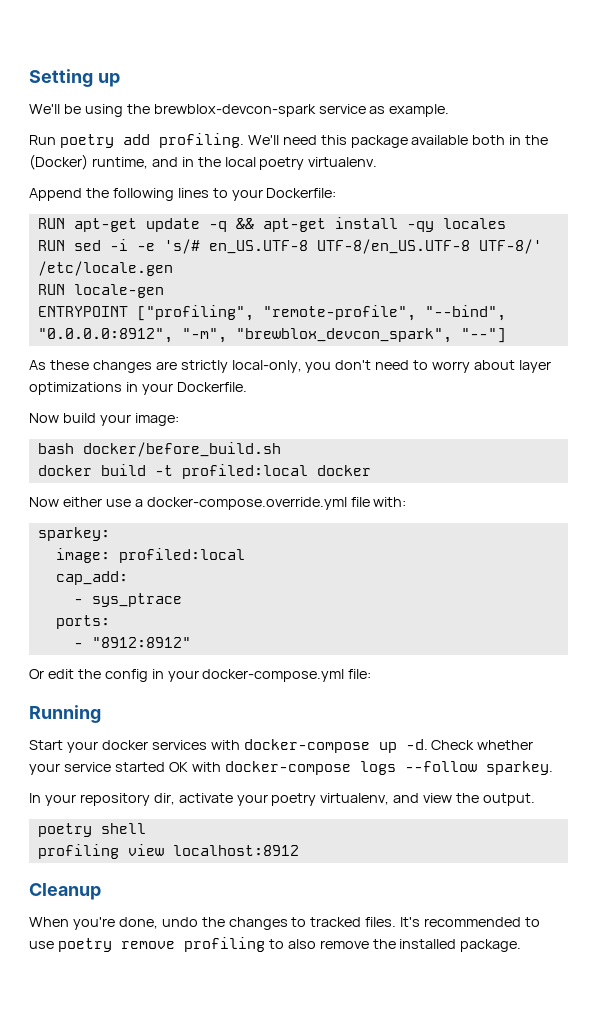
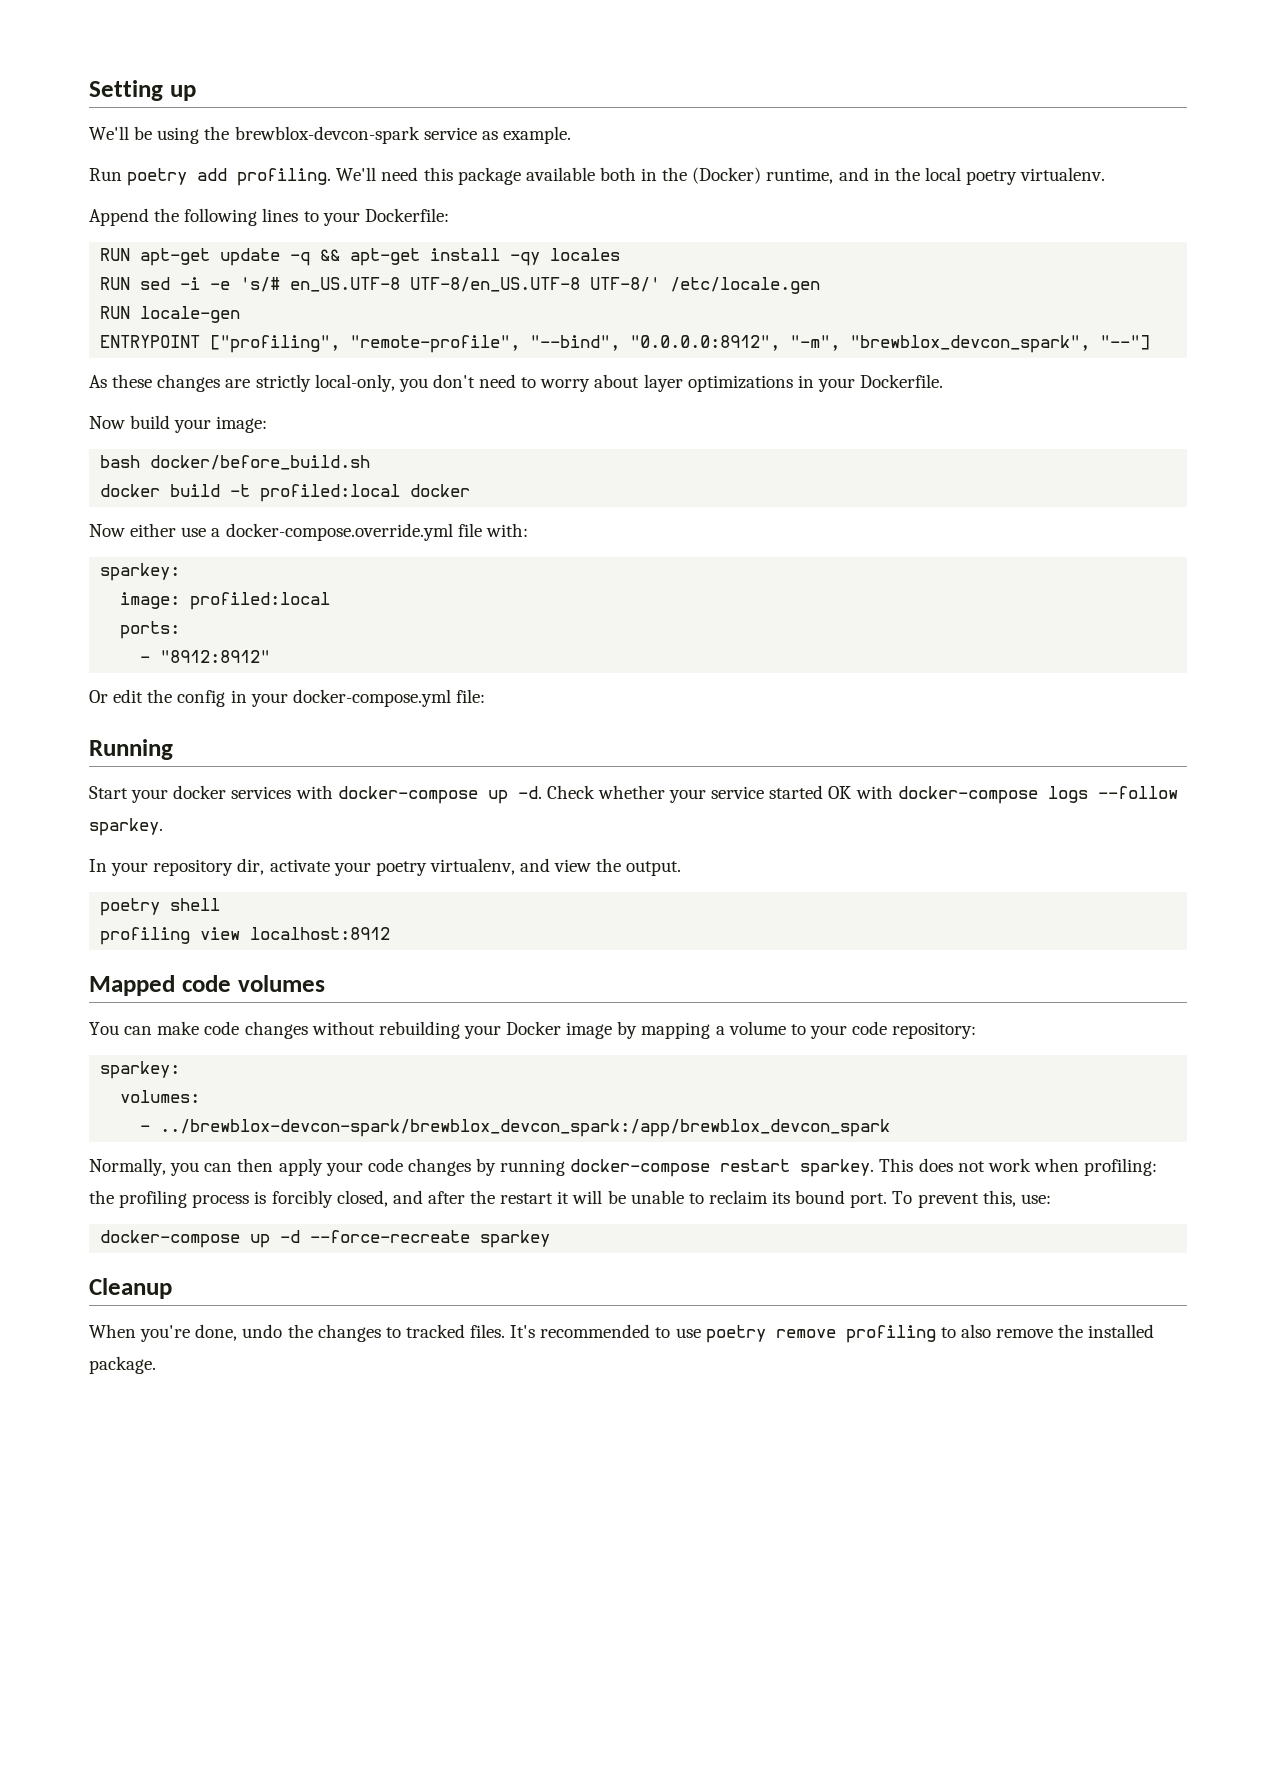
- cap_add:
- - sys_ptrace
+ Mapped code volumes
+ You can make code changes without rebuilding your Docker image by mapping a volume to your code repository:
+ sparkey:
+ volumes:
+ - ../brewblox-devcon-spark/brewblox_devcon_spark:/app/brewblox_devcon_spark
+ Normally, you can then apply your code changes by running docker-compose restart sparkey. This does not work when profiling: the profiling process is forcibly closed, and after the restart it will be unable to reclaim its bound port. To prevent this, use:
+ docker-compose up -d --force-recreate sparkey

